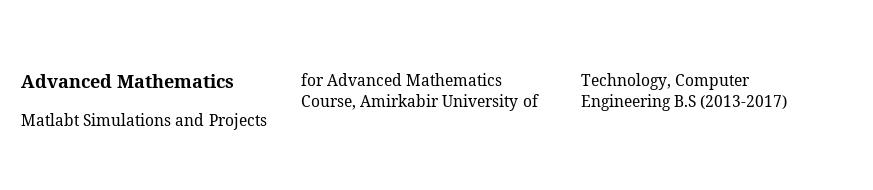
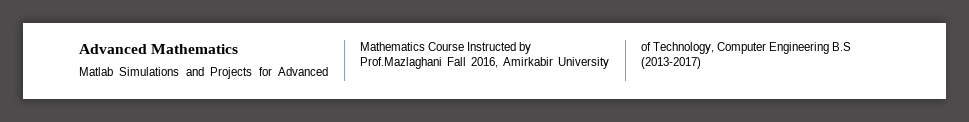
- Matlabt Simulations and Projects for Advanced Mathematics Course, Amirkabir University of Technology, Computer Engineering B.S (2013-2017)
+ Matlab Simulations and Projects for Advanced Mathematics Course Instructed by Prof.Mazlaghani Fall 2016, Amirkabir University of Technology, Computer Engineering B.S (2013-2017)

